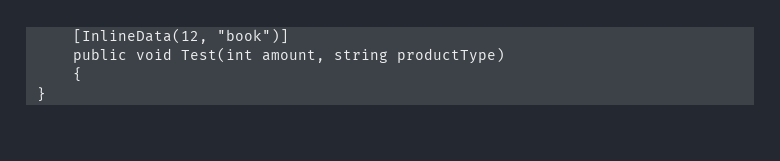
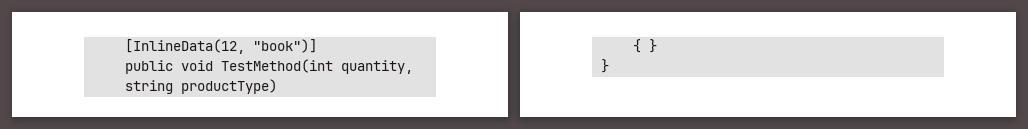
- public void Test(int amount, string productType)
+ public void TestMethod(int quantity, string productType)
- {
+ { }

